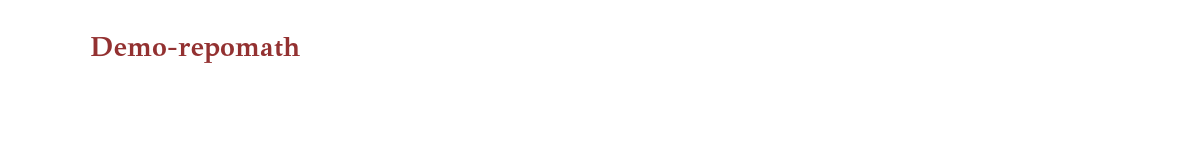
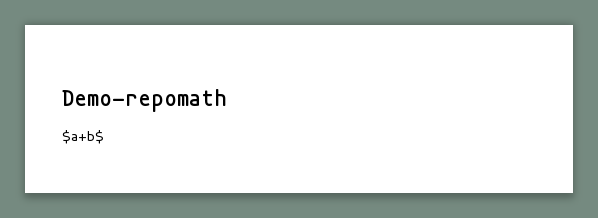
+ $a+b$

